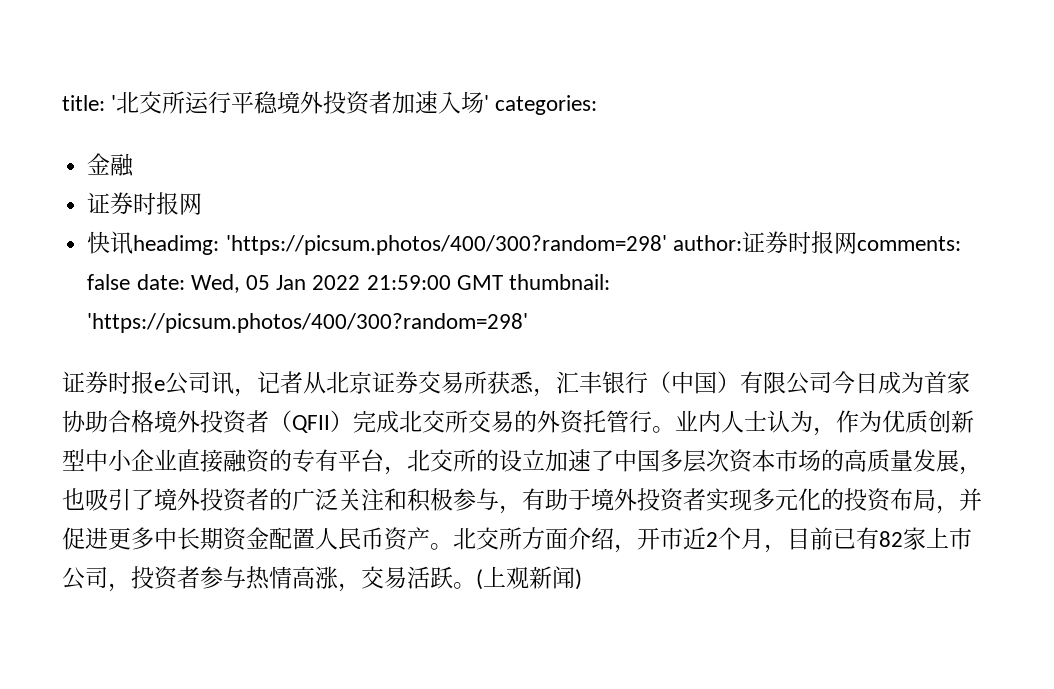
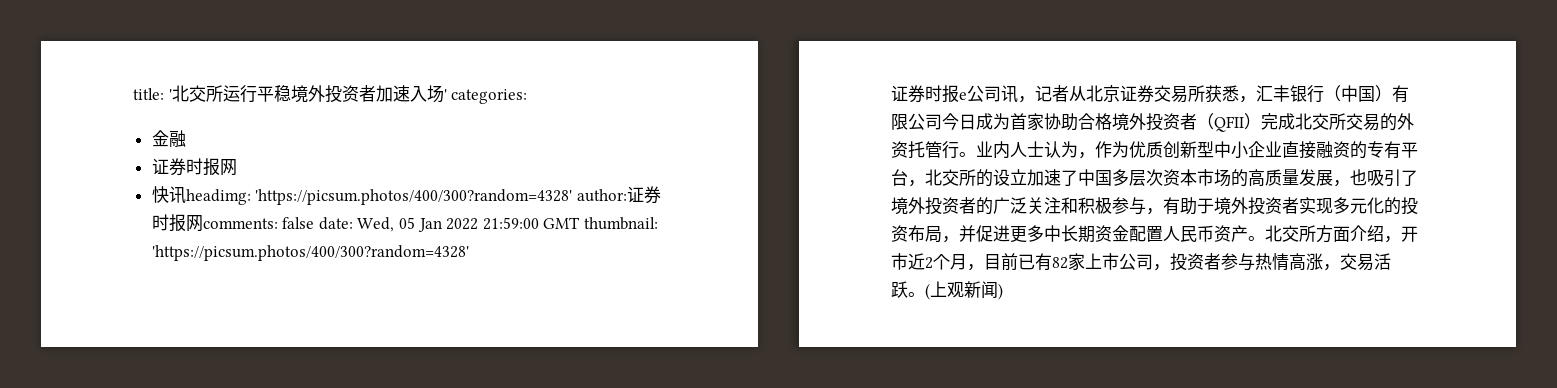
- 快讯headimg: 'https://picsum.photos/400/300?random=298' author:证券时报网comments: false date: Wed, 05 Jan 2022 21:59:00 GMT thumbnail: 'https://picsum.photos/400/300?random=298'
+ 快讯headimg: 'https://picsum.photos/400/300?random=4328' author:证券时报网comments: false date: Wed, 05 Jan 2022 21:59:00 GMT thumbnail: 'https://picsum.photos/400/300?random=4328'

